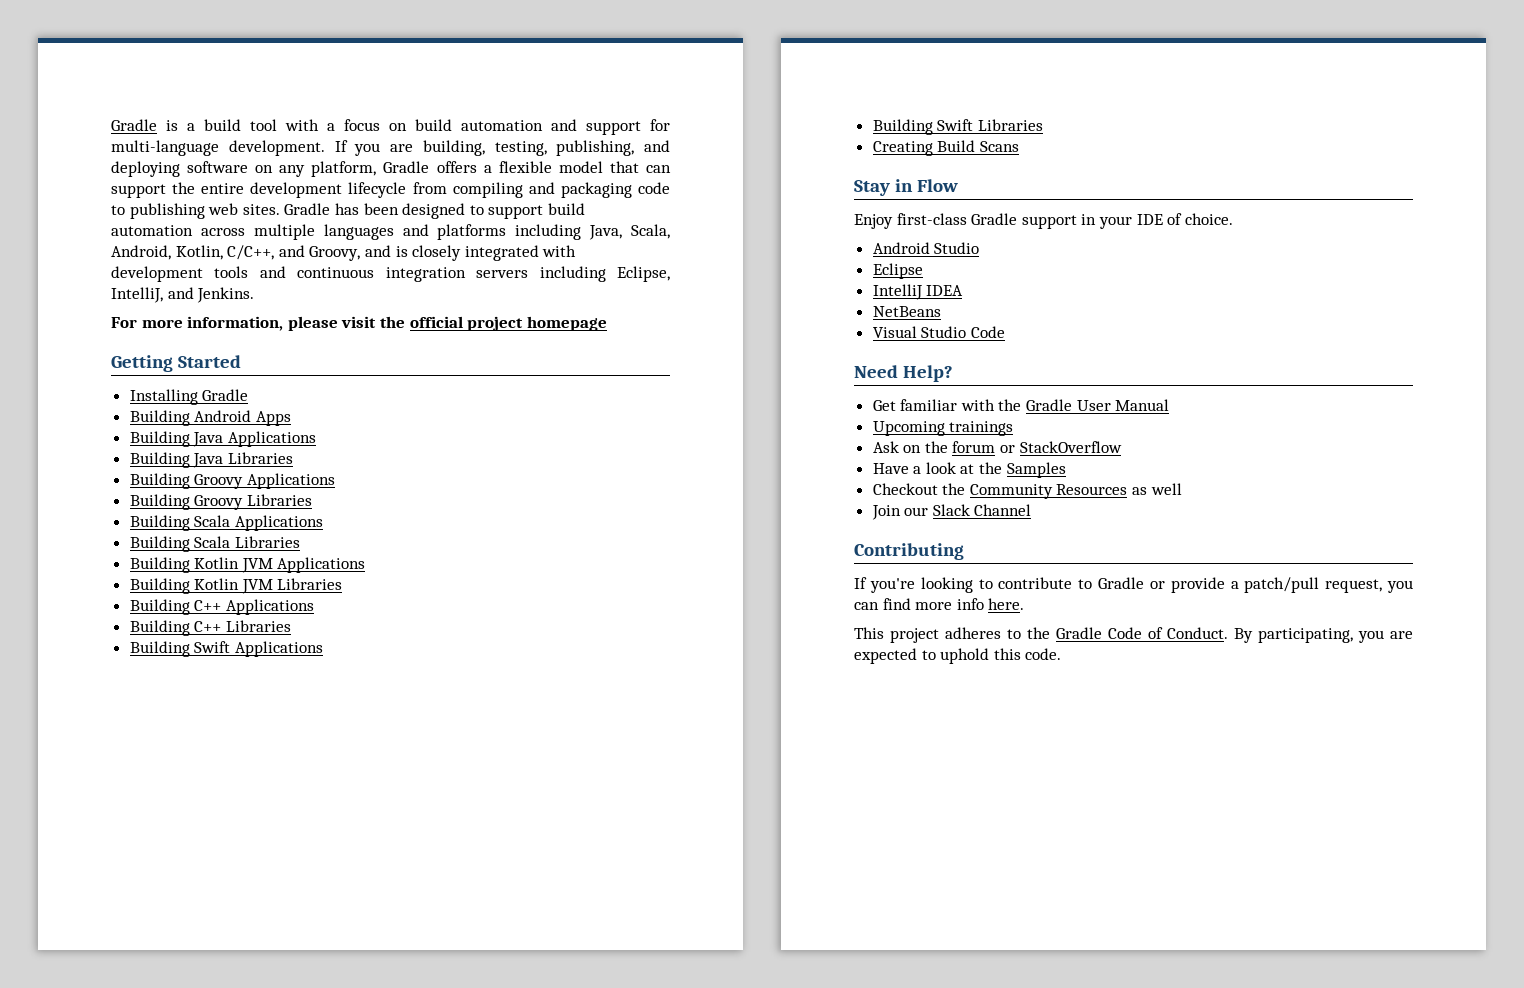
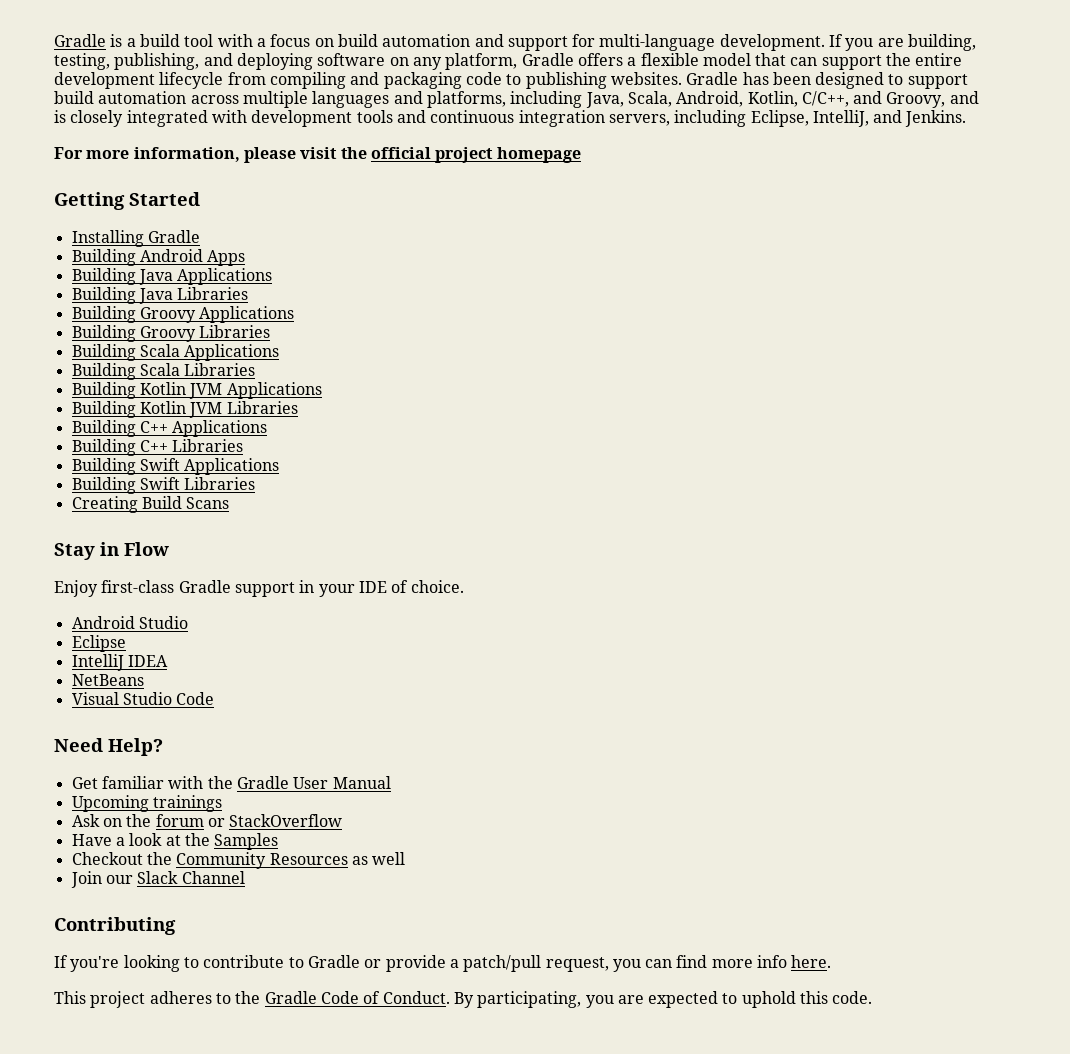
- If you are building, testing, publishing, and deploying software on any platform, Gradle offers a flexible model that can support the entire development lifecycle from compiling and packaging code to publishing web sites.
+ If you are building, testing, publishing, and deploying software on any platform, Gradle offers a flexible model that can support the entire development lifecycle from compiling and packaging code to publishing websites.
- Gradle has been designed to support build automation across multiple languages and platforms including Java, Scala, Android, Kotlin, C/C++, and Groovy, and is closely integrated with development tools and continuous integration servers including Eclipse, IntelliJ, and Jenkins.
+ Gradle has been designed to support build automation across multiple languages and platforms, including Java, Scala, Android, Kotlin, C/C++, and Groovy, and is closely integrated with development tools and continuous integration servers, including Eclipse, IntelliJ, and Jenkins.

